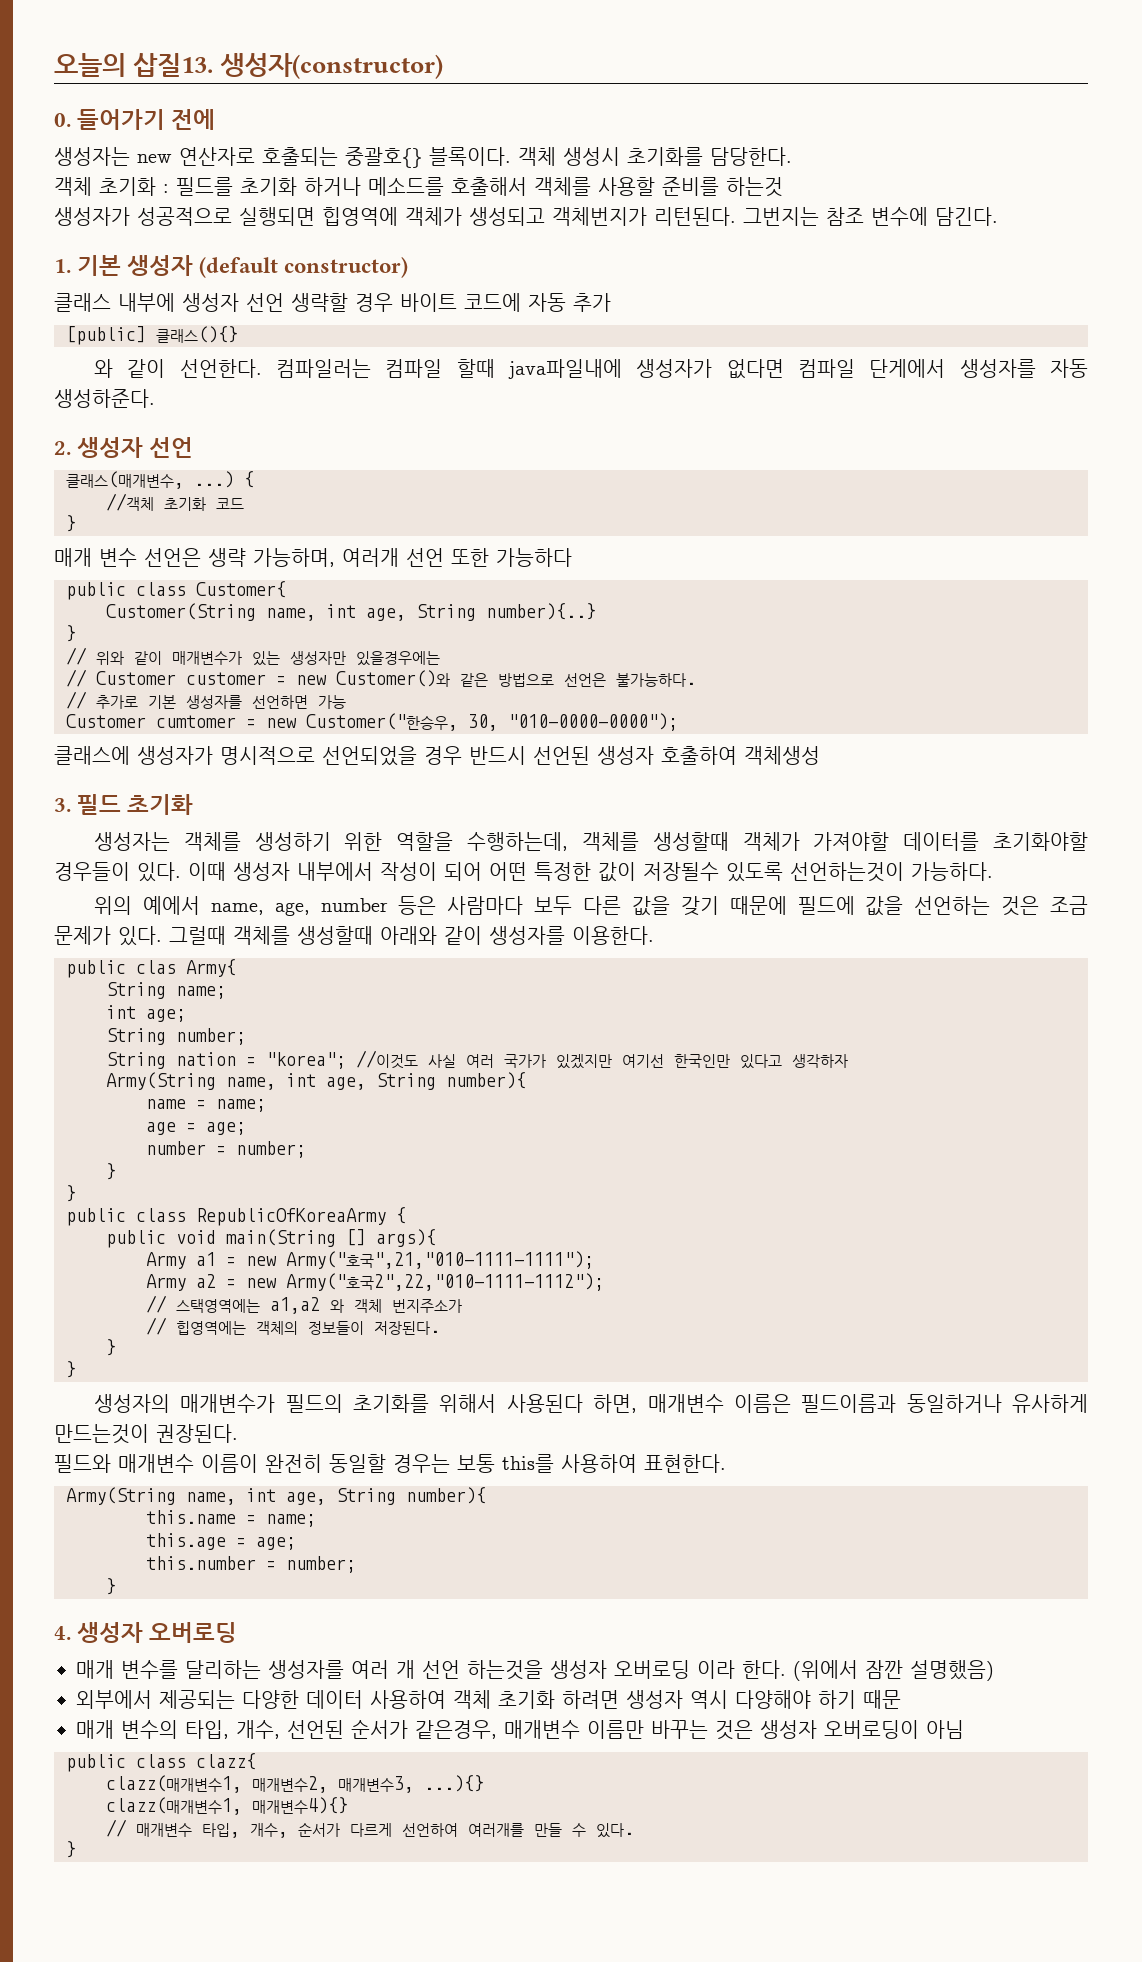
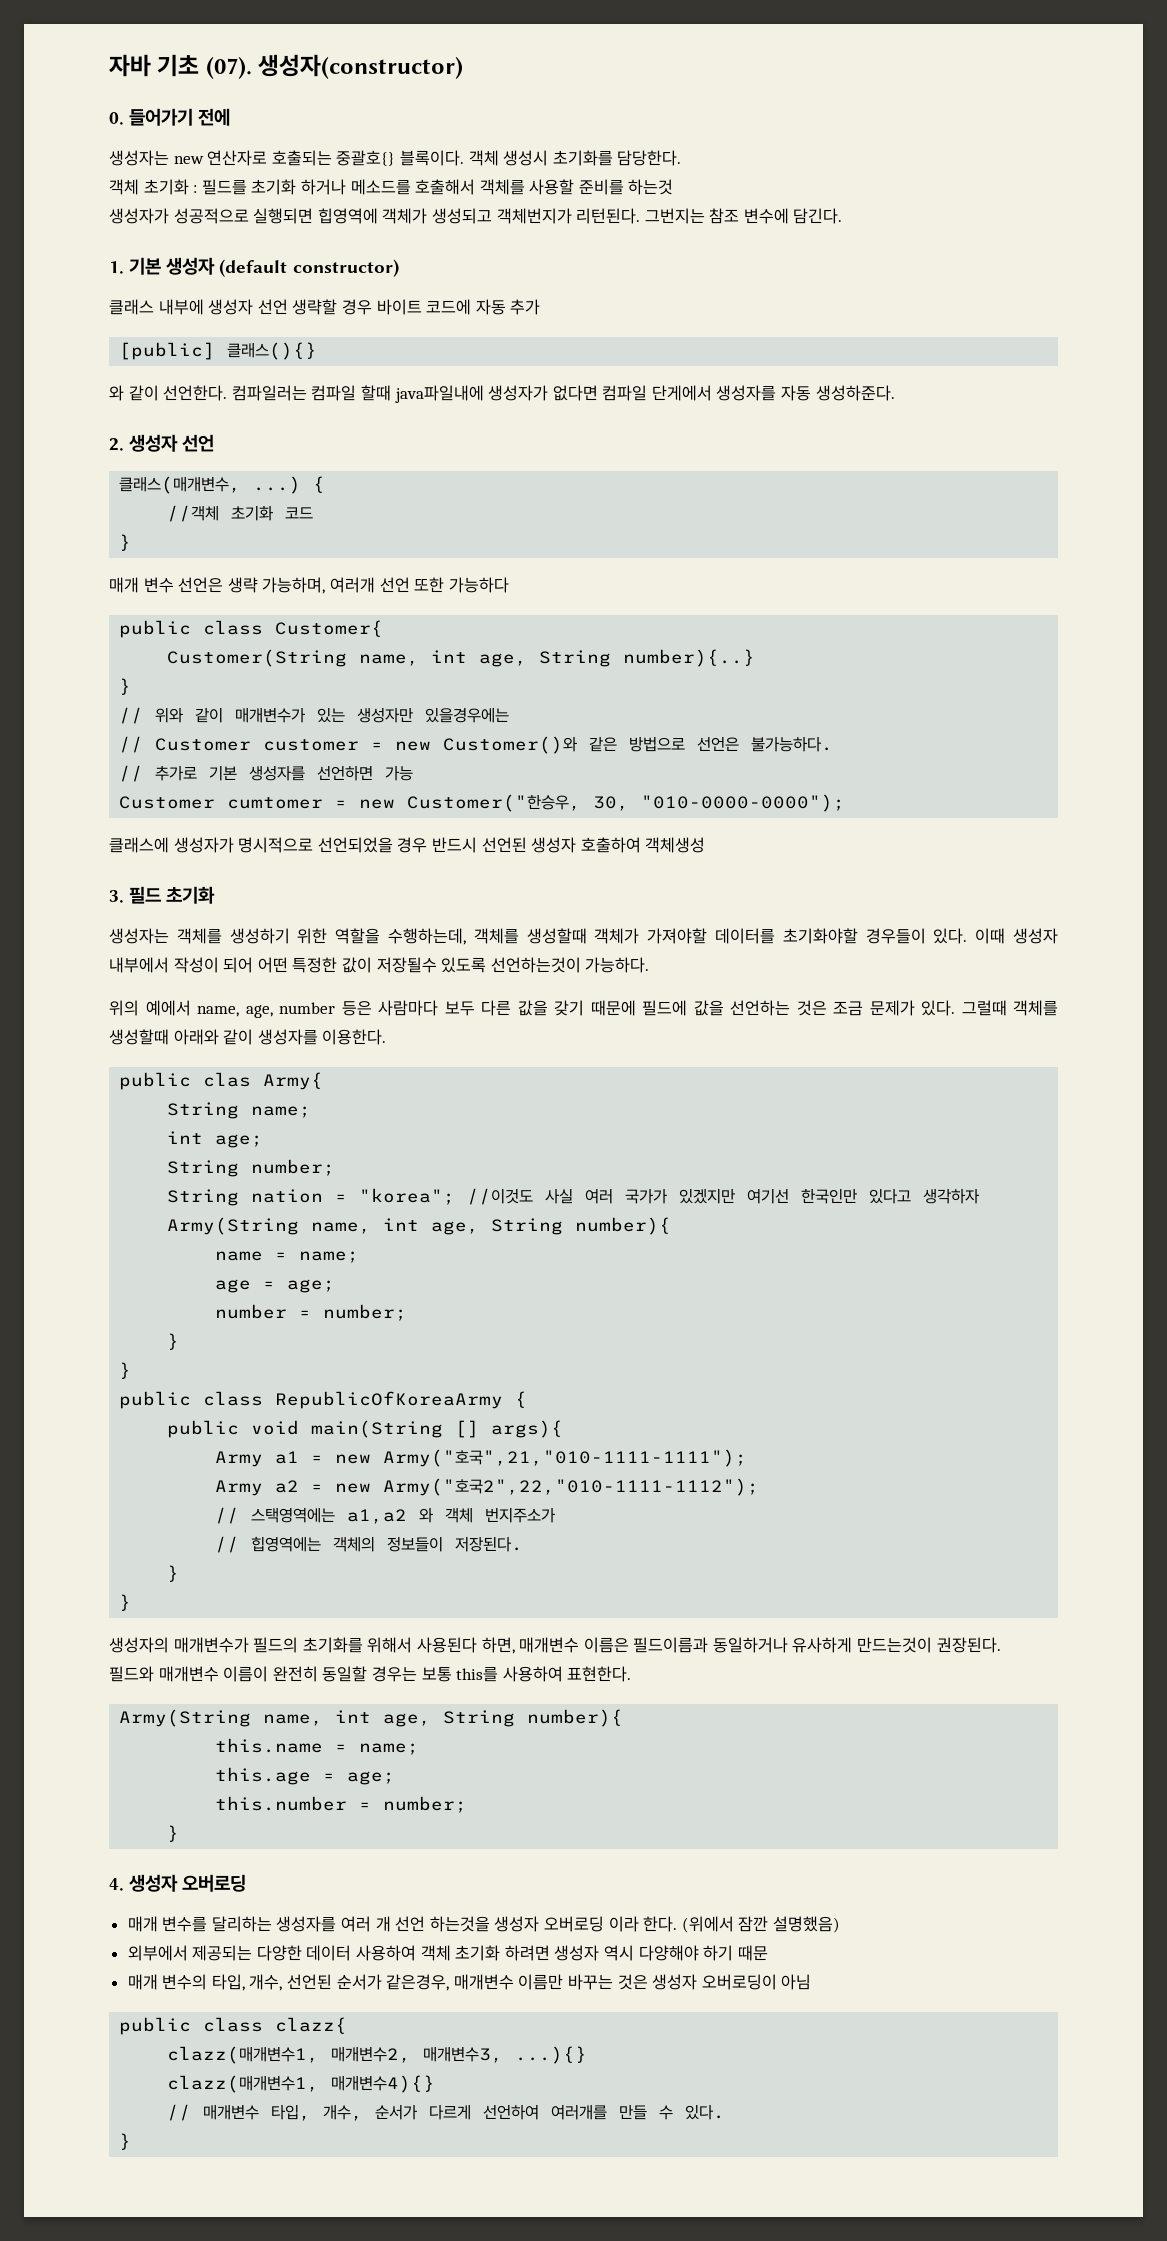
- 오늘의 삽질13.
+ 자바 기초 (07).

